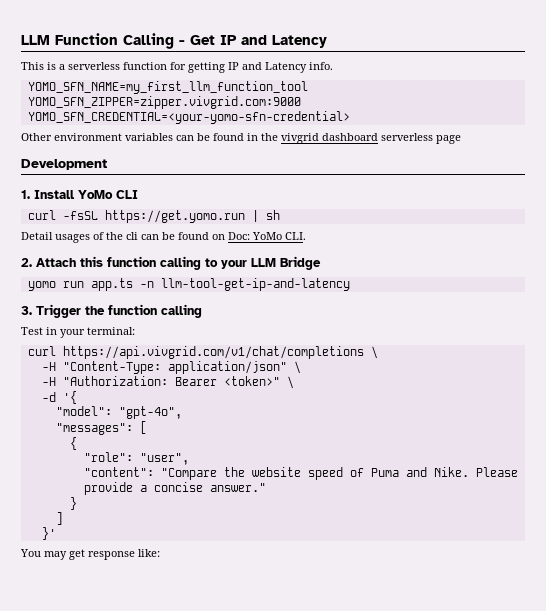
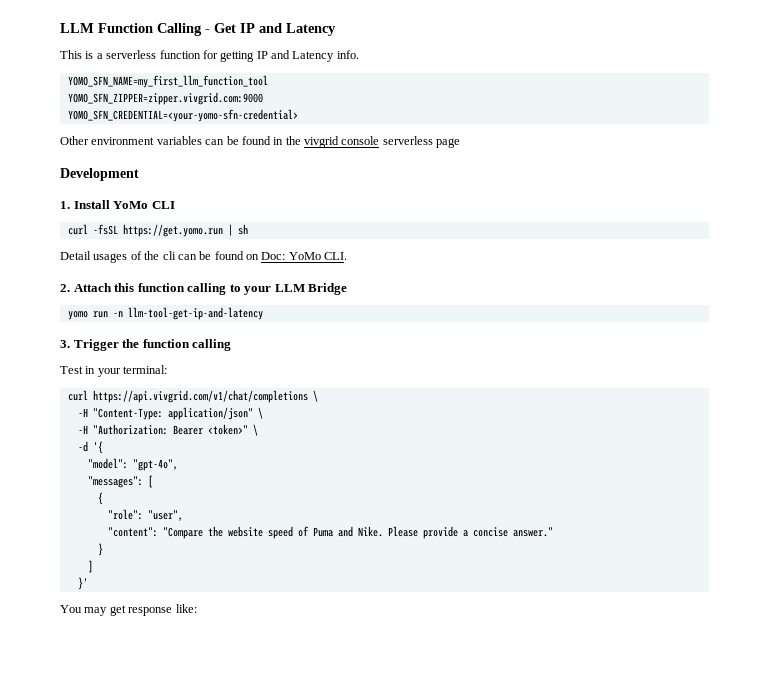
- Other environment variables can be found in the vivgrid dashboard serverless page
+ Other environment variables can be found in the vivgrid console serverless page
- yomo run app.ts -n llm-tool-get-ip-and-latency
+ yomo run -n llm-tool-get-ip-and-latency

